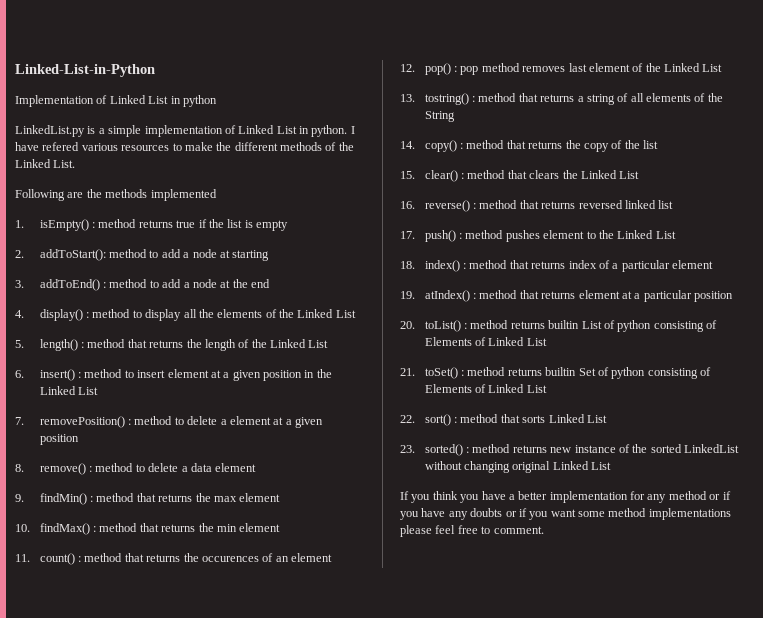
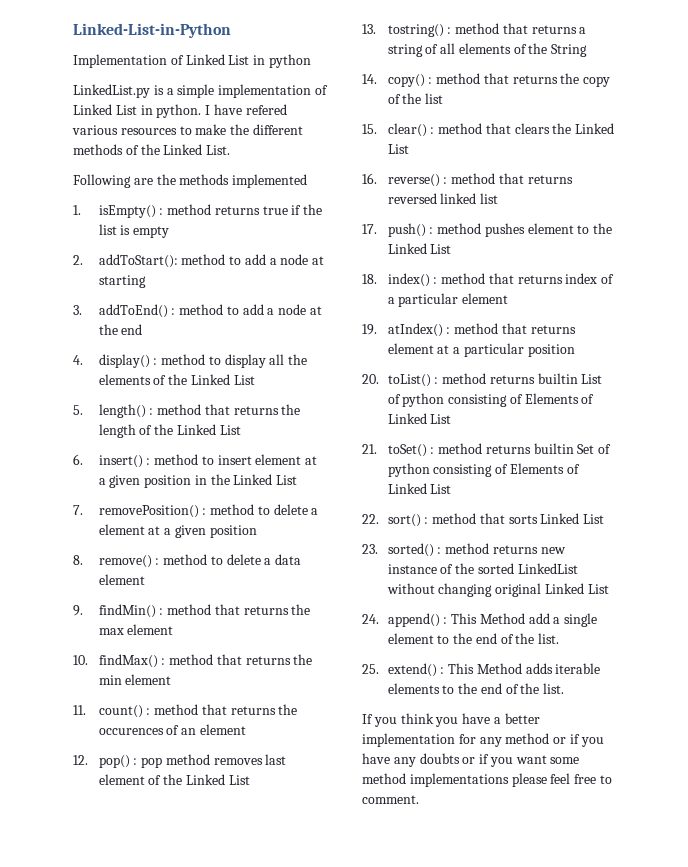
+ 24. append() : This Method add a single element to the end of the list.
+ 25. extend() : This Method adds iterable elements to the end of the list.

